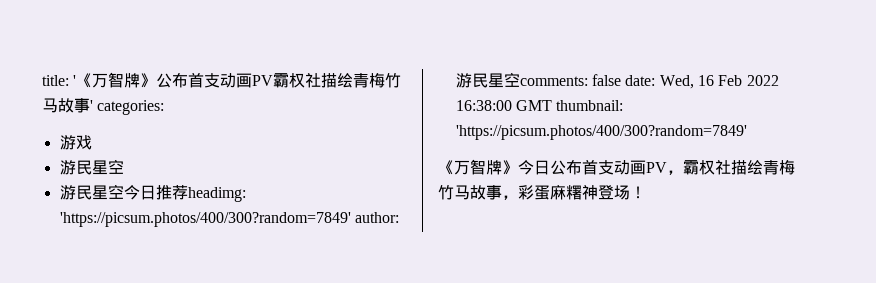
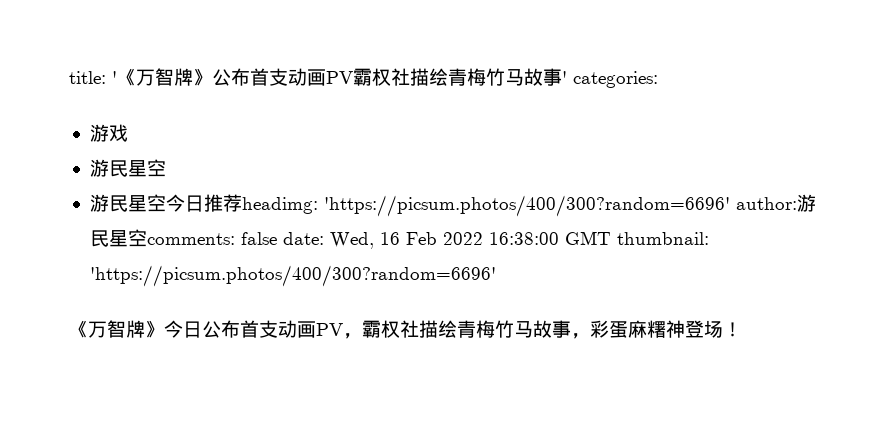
- 游民星空今日推荐headimg: 'https://picsum.photos/400/300?random=7849' author:游民星空comments: false date: Wed, 16 Feb 2022 16:38:00 GMT thumbnail: 'https://picsum.photos/400/300?random=7849'
+ 游民星空今日推荐headimg: 'https://picsum.photos/400/300?random=6696' author:游民星空comments: false date: Wed, 16 Feb 2022 16:38:00 GMT thumbnail: 'https://picsum.photos/400/300?random=6696'

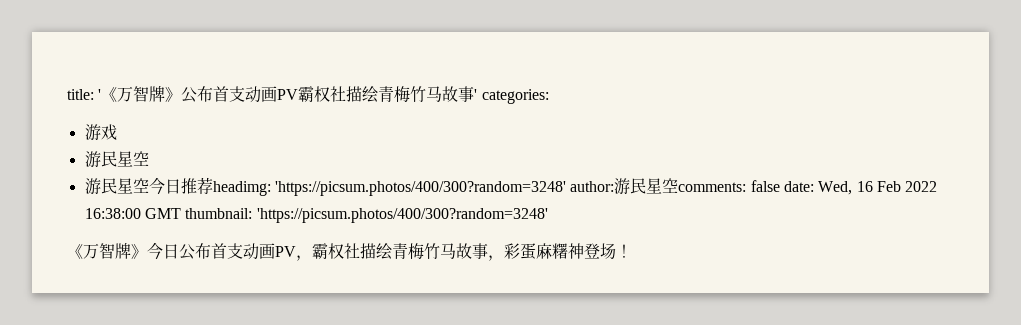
- 游民星空今日推荐headimg: 'https://picsum.photos/400/300?random=6696' author:游民星空comments: false date: Wed, 16 Feb 2022 16:38:00 GMT thumbnail: 'https://picsum.photos/400/300?random=6696'
+ 游民星空今日推荐headimg: 'https://picsum.photos/400/300?random=3248' author:游民星空comments: false date: Wed, 16 Feb 2022 16:38:00 GMT thumbnail: 'https://picsum.photos/400/300?random=3248'

